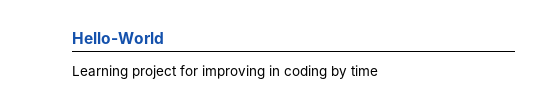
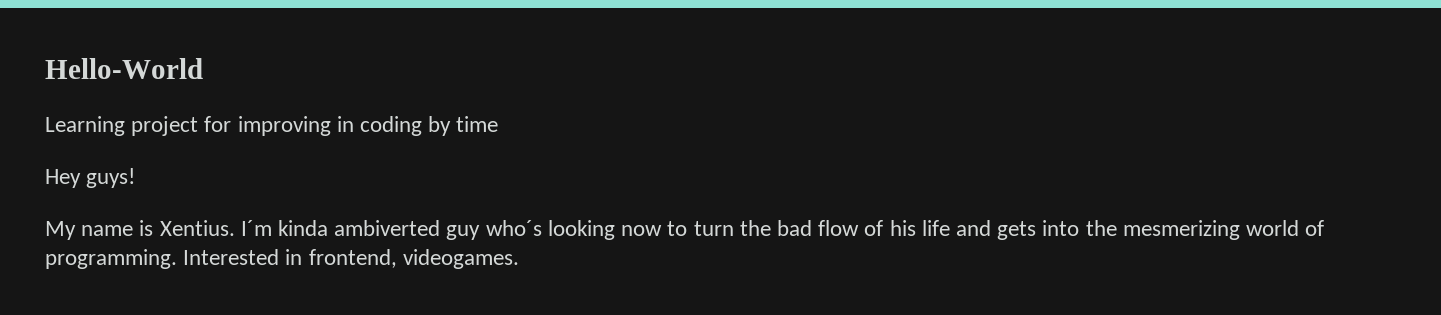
+ Hey guys!
+ My name is Xentius. I´m kinda ambiverted guy who´s looking now to turn the bad flow of his life and gets into the mesmerizing world of programming. Interested in frontend, videogames.

